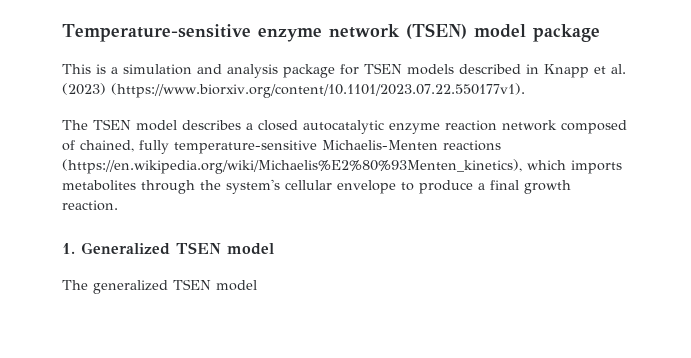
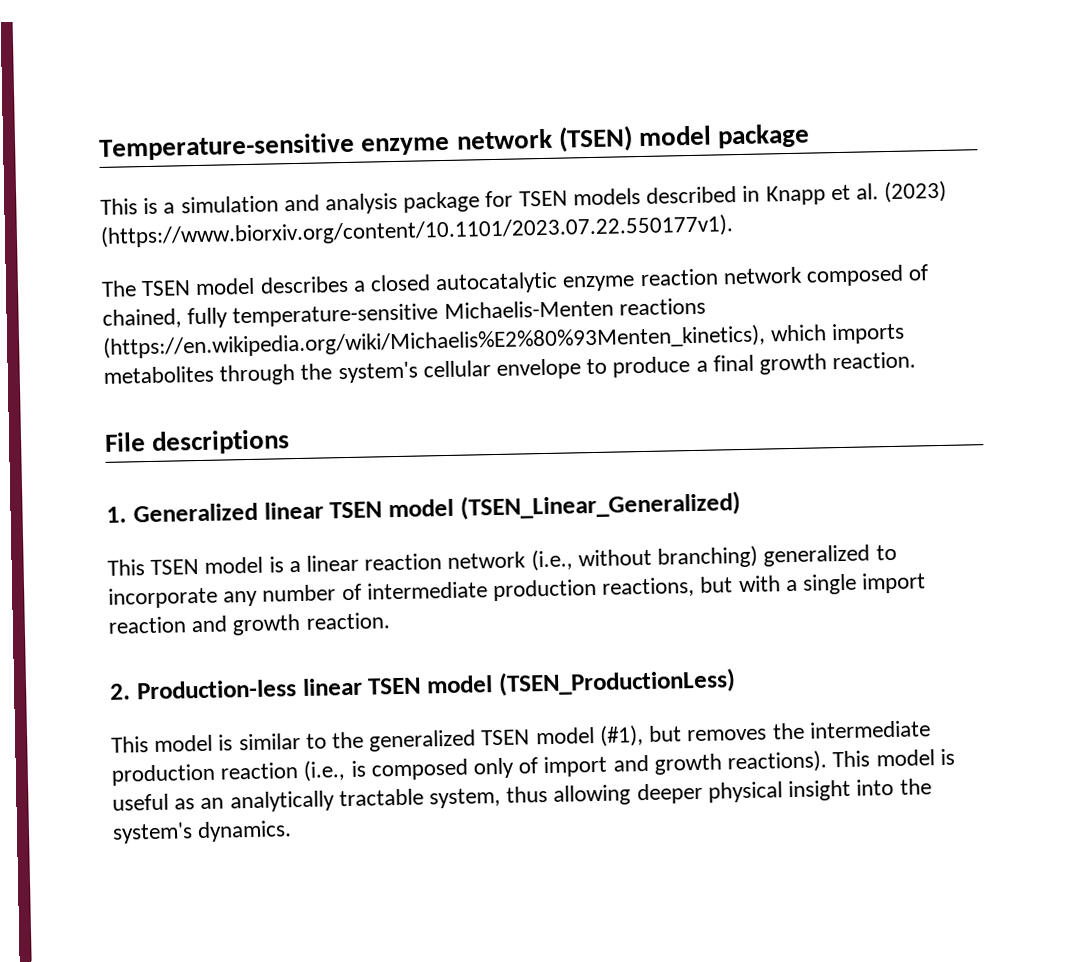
+ File descriptions
- 1. Generalized TSEN model
- The generalized TSEN model
+ 1. Generalized linear TSEN model (TSEN_Linear_Generalized)
+ This TSEN model is a linear reaction network (i.e., without branching) generalized to incorporate any number of intermediate production reactions, but with a single import reaction and growth reaction.
+ 2. Production-less linear TSEN model (TSEN_ProductionLess)
+ This model is similar to the generalized TSEN model (#1), but removes the intermediate production reaction (i.e., is composed only of import and growth reactions). This model is useful as an analytically tractable system, thus allowing deeper physical insight into the system's dynamics.

